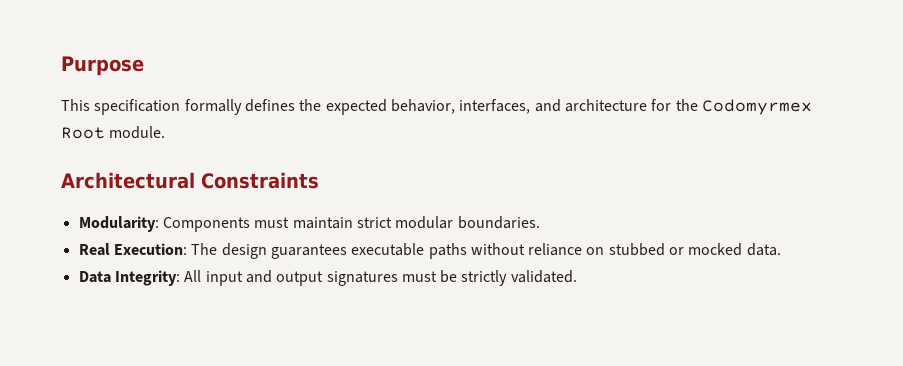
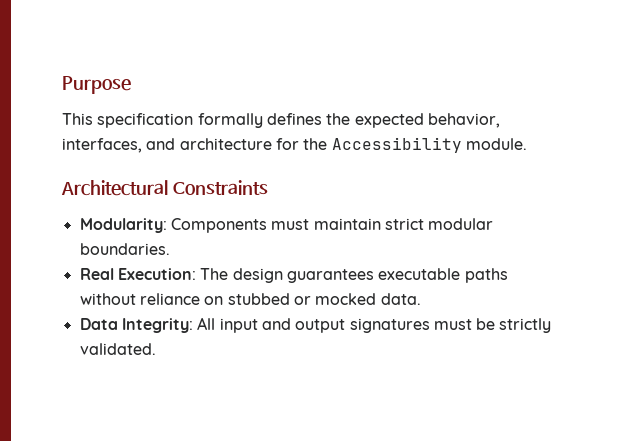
- This specification formally defines the expected behavior, interfaces, and architecture for the Codomyrmex Root module.
+ This specification formally defines the expected behavior, interfaces, and architecture for the Accessibility module.

